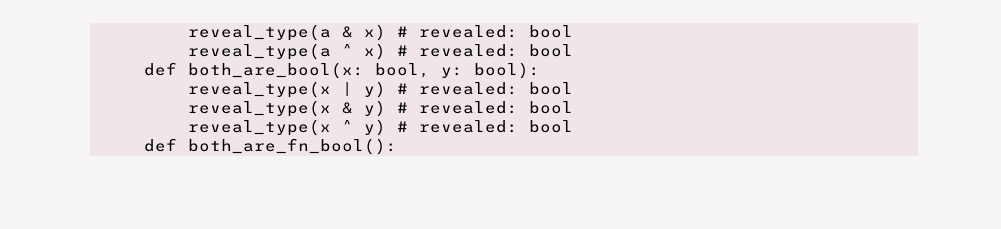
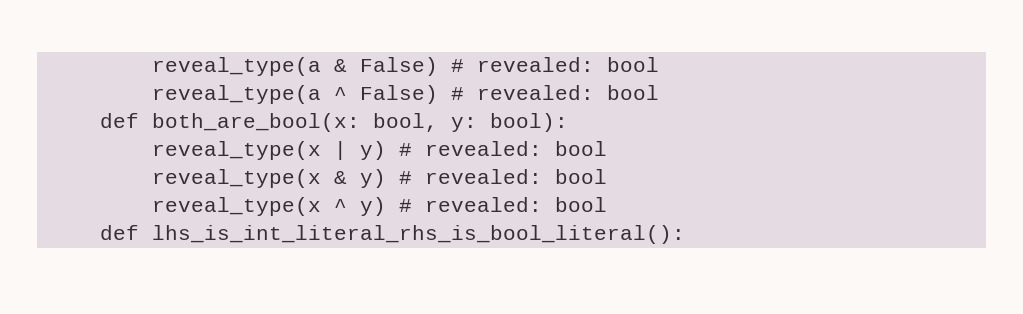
- reveal_type(a & x) # revealed: bool
+ reveal_type(a & False) # revealed: bool
- reveal_type(a ^ x) # revealed: bool
+ reveal_type(a ^ False) # revealed: bool
- def both_are_fn_bool():
+ def lhs_is_int_literal_rhs_is_bool_literal():

